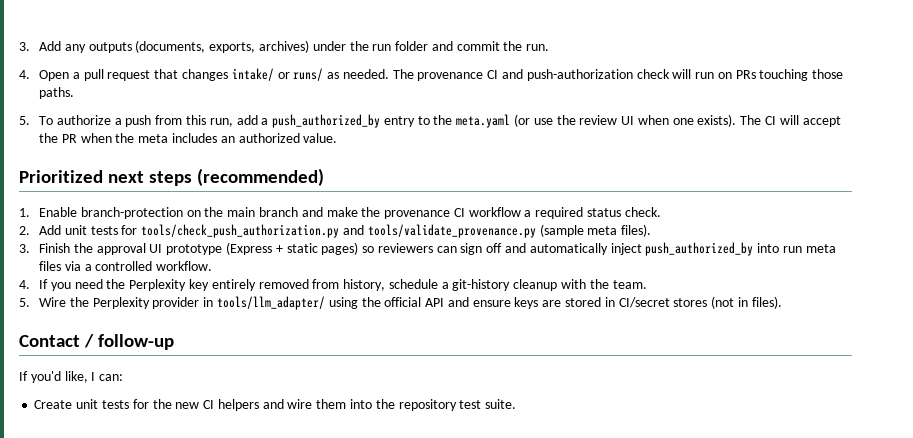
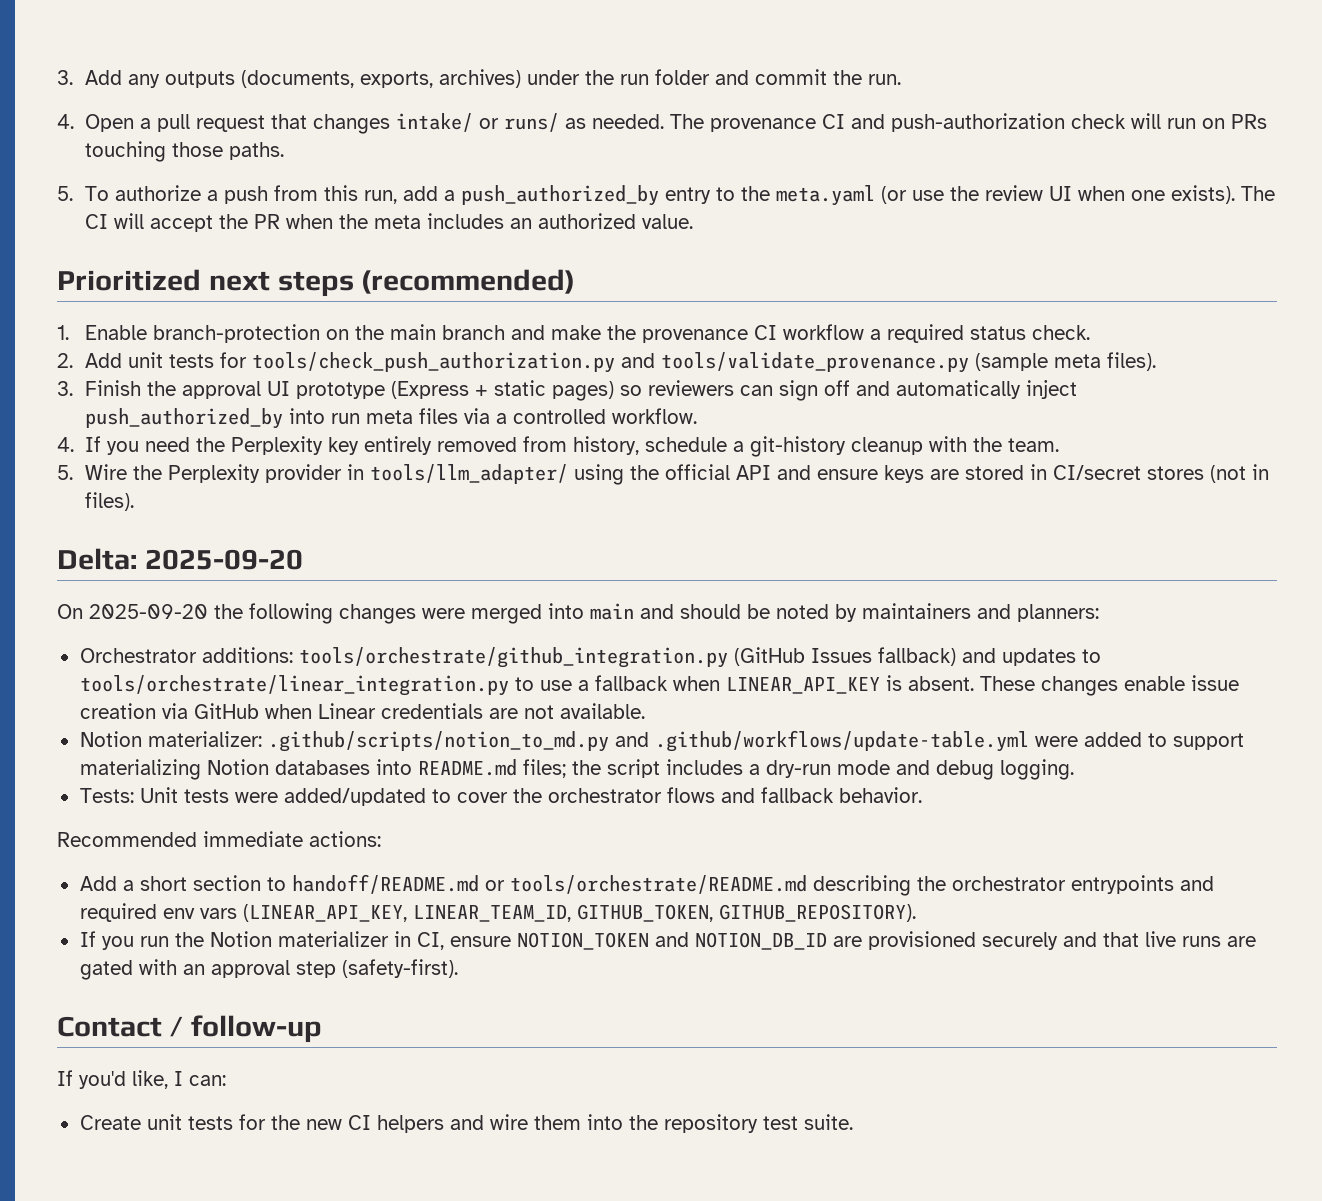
+ Delta: 2025-09-20
+ On 2025-09-20 the following changes were merged into main and should be noted by maintainers and planners:
+ Orchestrator additions: tools/orchestrate/github_integration.py (GitHub Issues fallback) and updates to tools/orchestrate/linear_integration.py to use a fallback when LINEAR_API_KEY is absent. These changes enable issue creation via GitHub when Linear credentials are not available.
+ Notion materializer: .github/scripts/notion_to_md.py and .github/workflows/update-table.yml were added to support materializing Notion databases into README.md files; the script includes a dry-run mode and debug logging.
+ Tests: Unit tests were added/updated to cover the orchestrator flows and fallback behavior.
+ Recommended immediate actions:
+ Add a short section to handoff/README.md or tools/orchestrate/README.md describing the orchestrator entrypoints and required env vars (LINEAR_API_KEY, LINEAR_TEAM_ID, GITHUB_TOKEN, GITHUB_REPOSITORY).
+ If you run the Notion materializer in CI, ensure NOTION_TOKEN and NOTION_DB_ID are provisioned securely and that live runs are gated with an approval step (safety-first).

